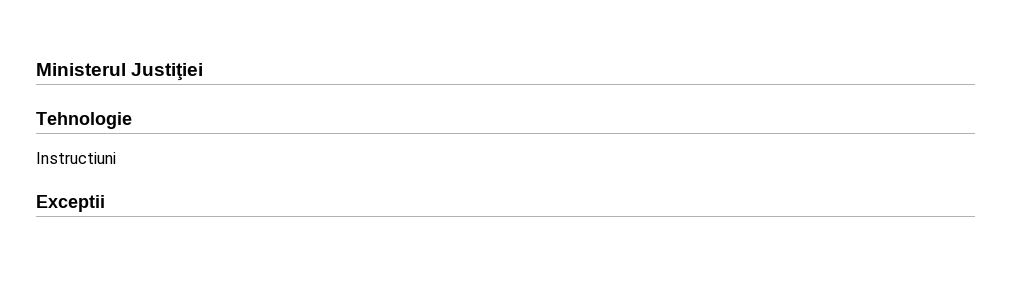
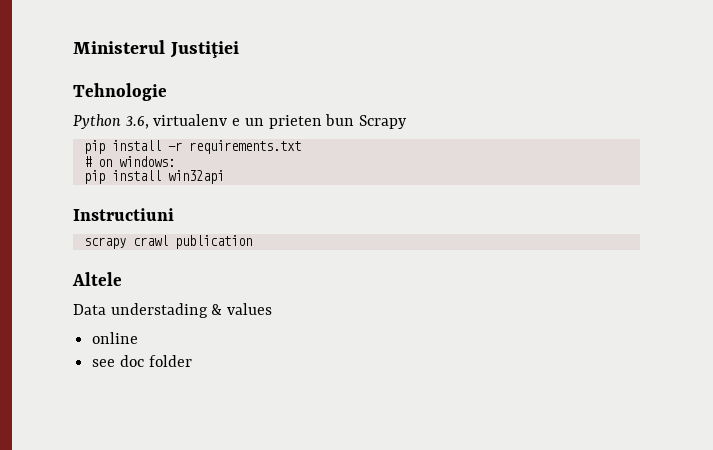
+ Python 3.6, virtualenv e un prieten bun Scrapy
+ pip install -r requirements.txt
+ # on windows:
+ pip install win32api
  Instructiuni
- Exceptii
+ scrapy crawl publication
+ Altele
+ Data understading & values
+ online
+ see doc folder

